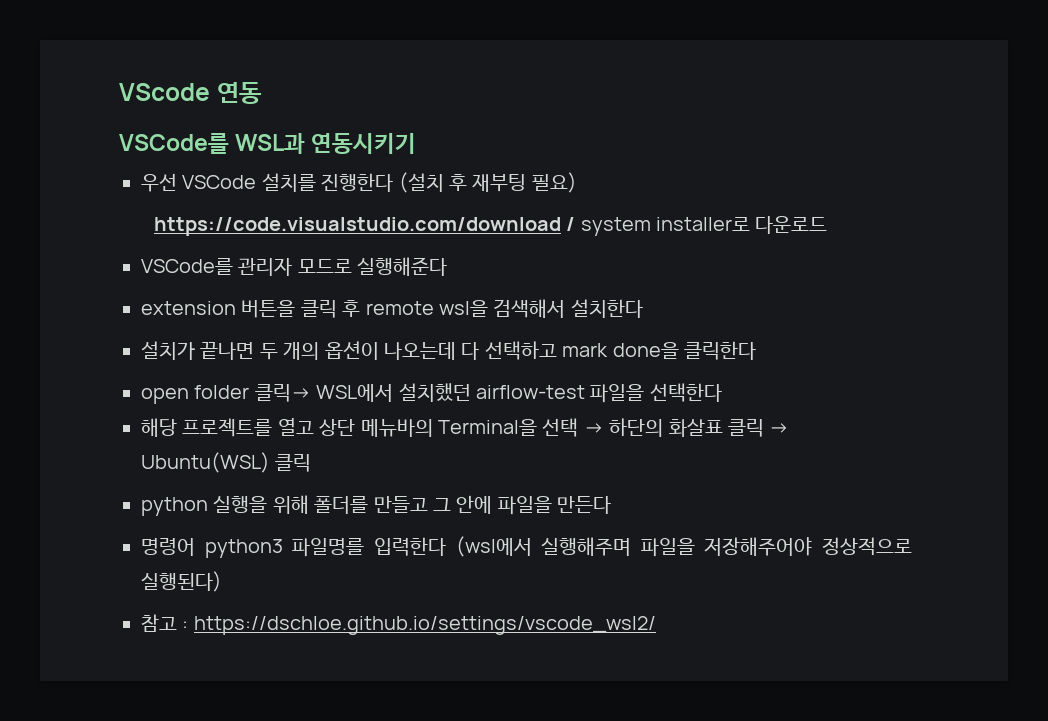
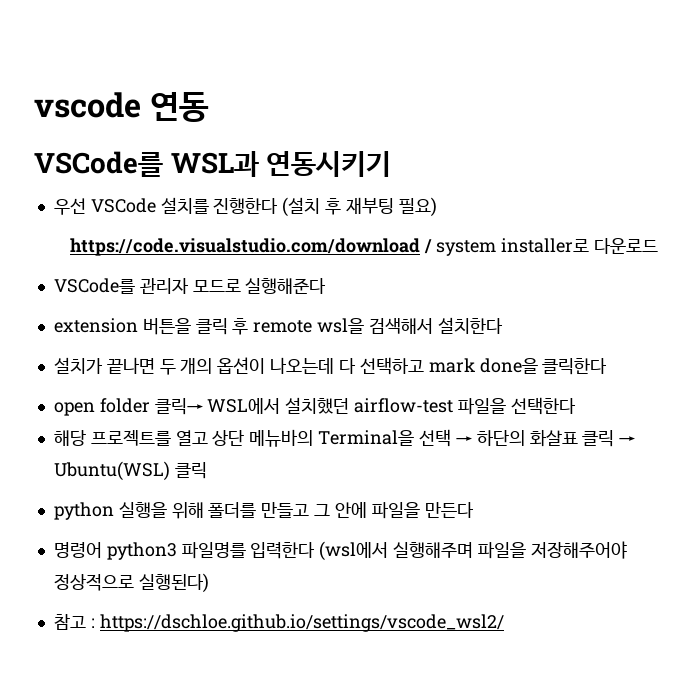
- VScode 연동
+ vscode 연동

